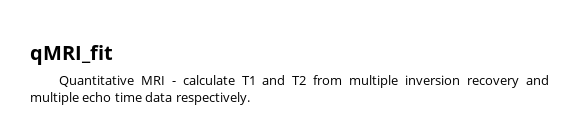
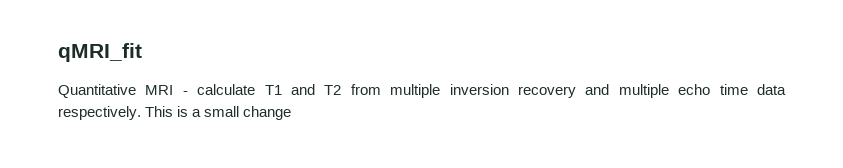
+ This is a small change

